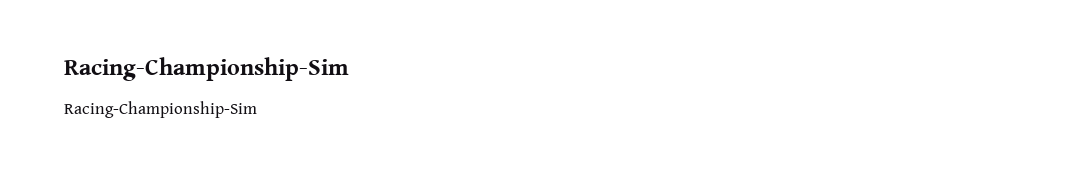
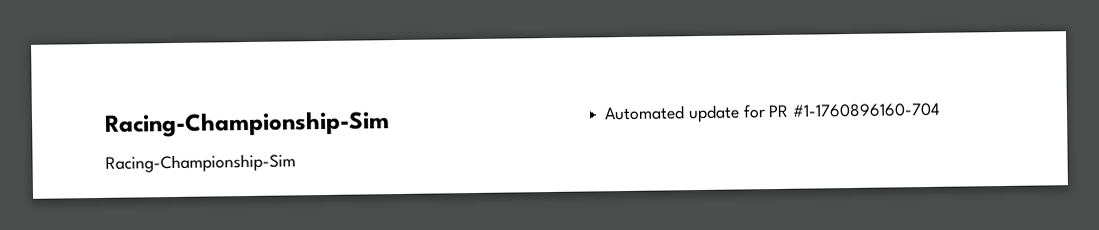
+ Automated update for PR #1-1760896160-704

